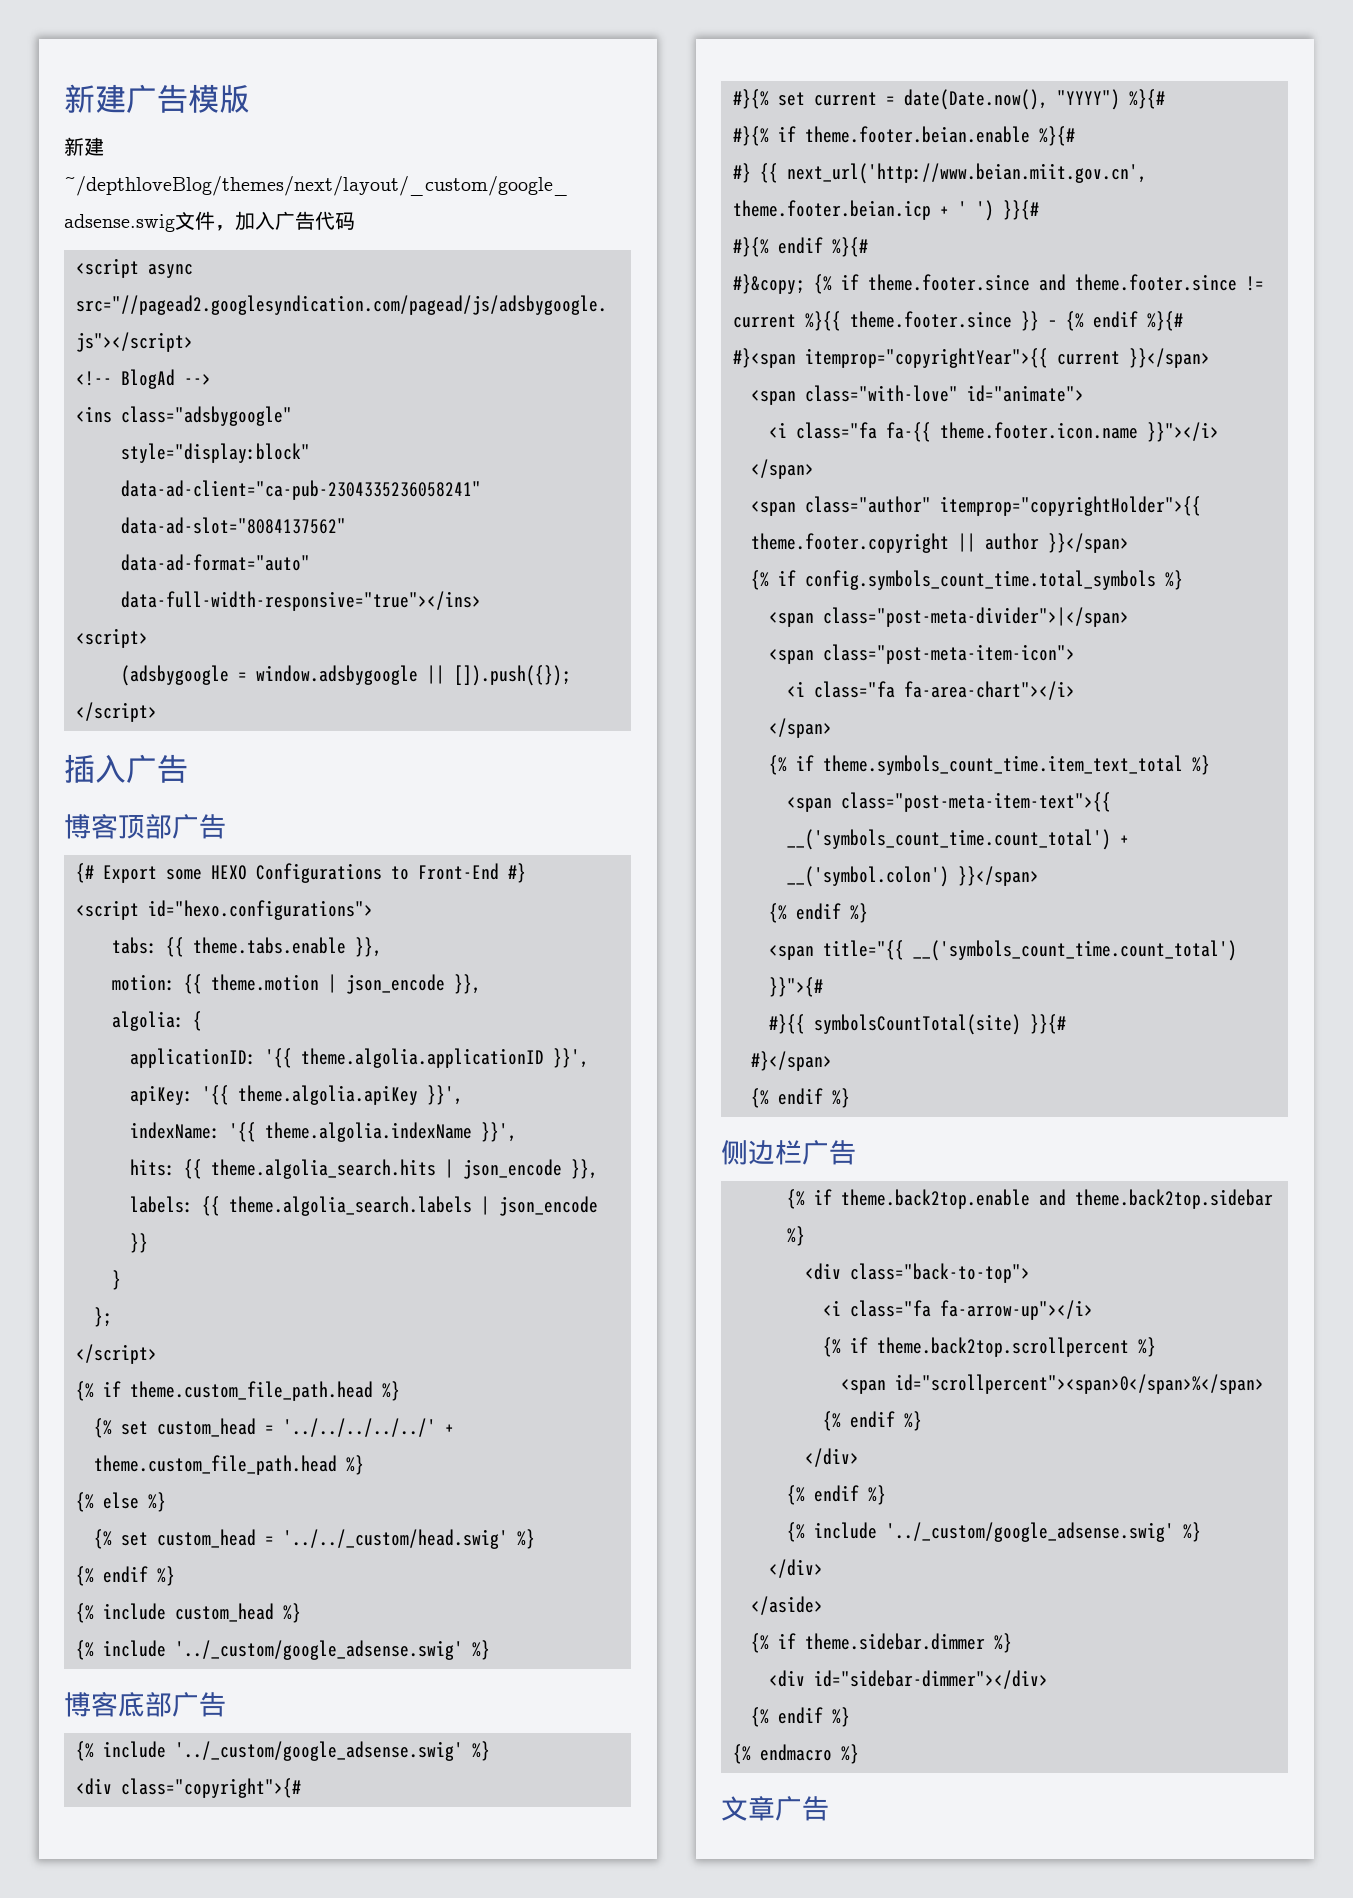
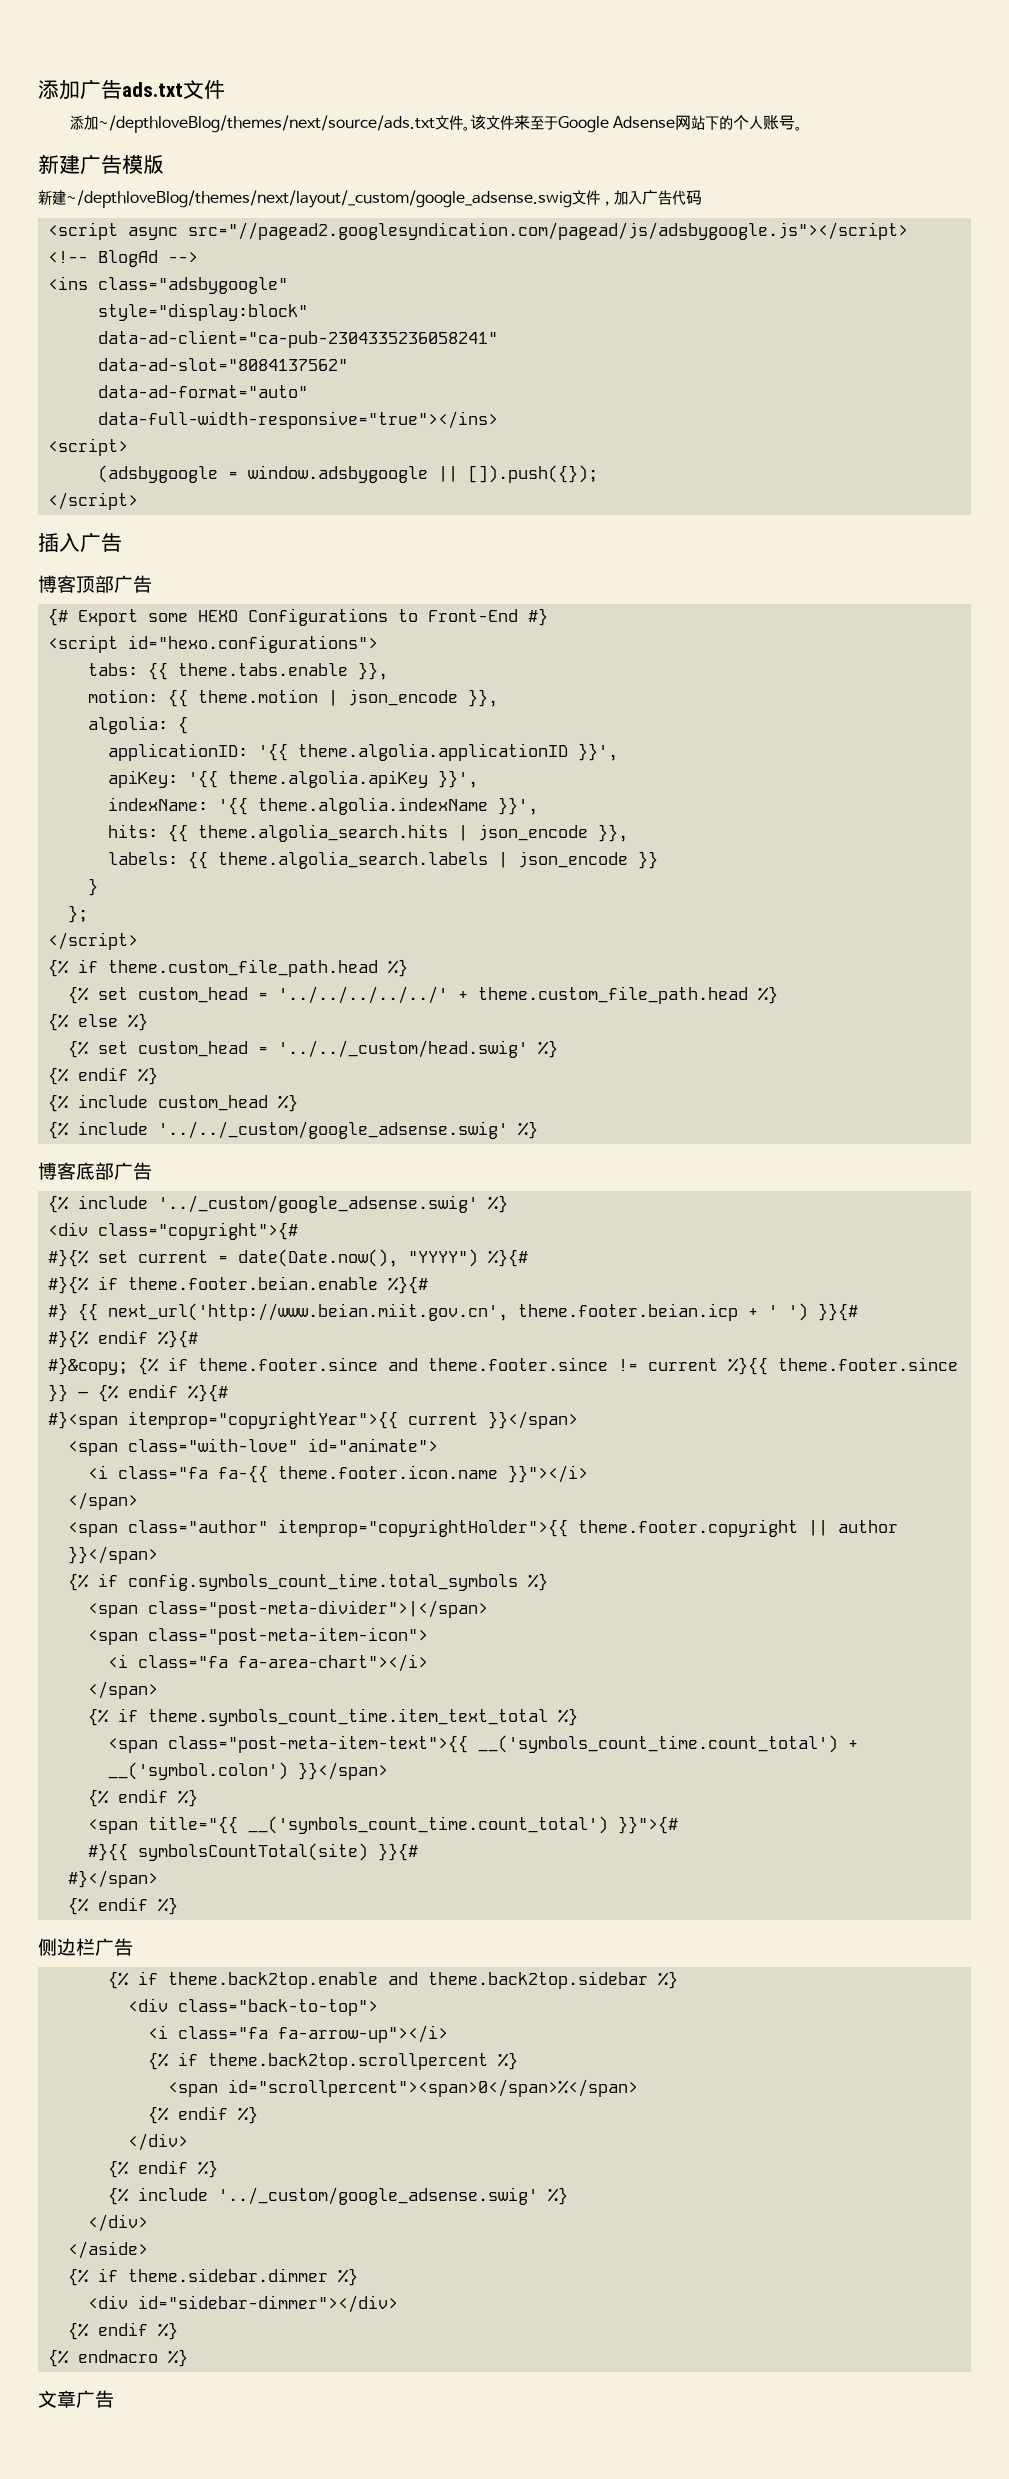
+ 添加广告ads.txt文件
+ 添加~/depthloveBlog/themes/next/source/ads.txt文件。该文件来至于Google Adsense网站下的个人账号。
  {% include custom_head %}
- {% include '../_custom/google_adsense.swig' %}
+ {% include '../../_custom/google_adsense.swig' %}

